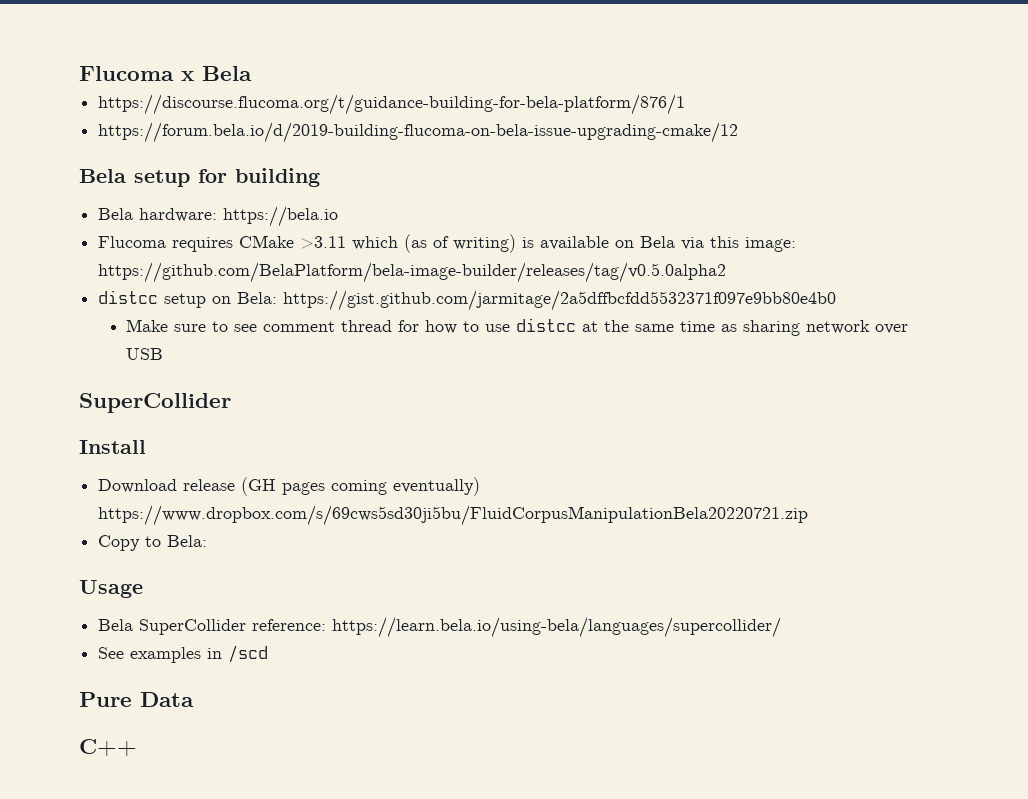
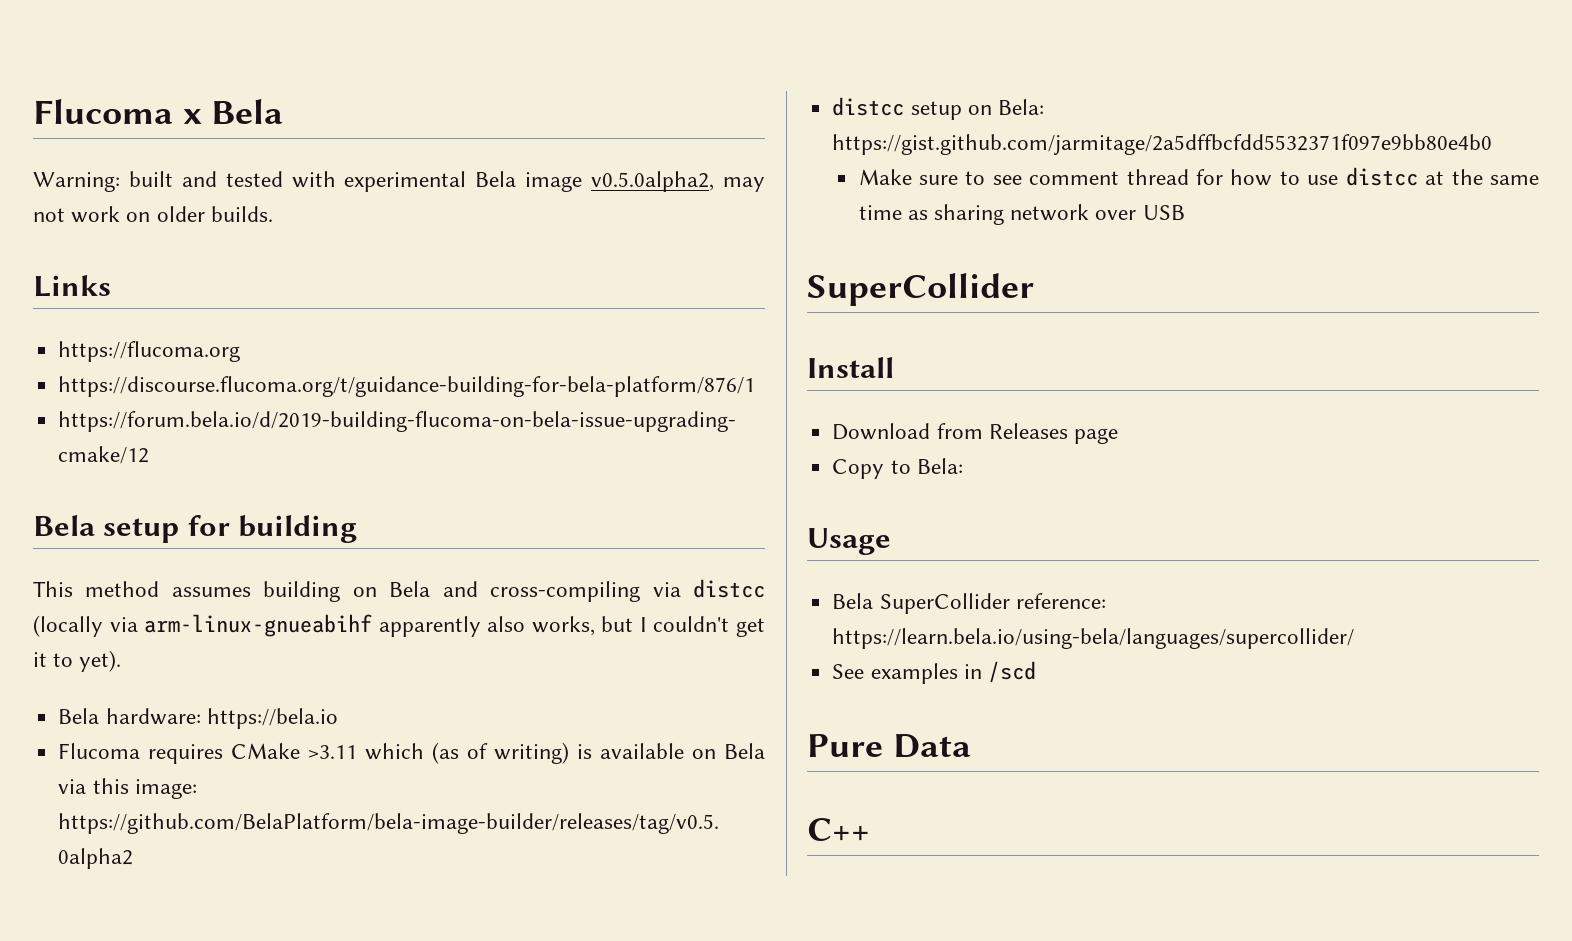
+ Warning: built and tested with experimental Bela image v0.5.0alpha2, may not work on older builds.
+ Links
+ https://flucoma.org
+ This method assumes building on Bela and cross-compiling via distcc (locally via arm-linux-gnueabihf apparently also works, but I couldn't get it to yet).
- Download release (GH pages coming eventually) https://www.dropbox.com/s/69cws5sd30ji5bu/FluidCorpusManipulationBela20220721.zip
+ Download from Releases page

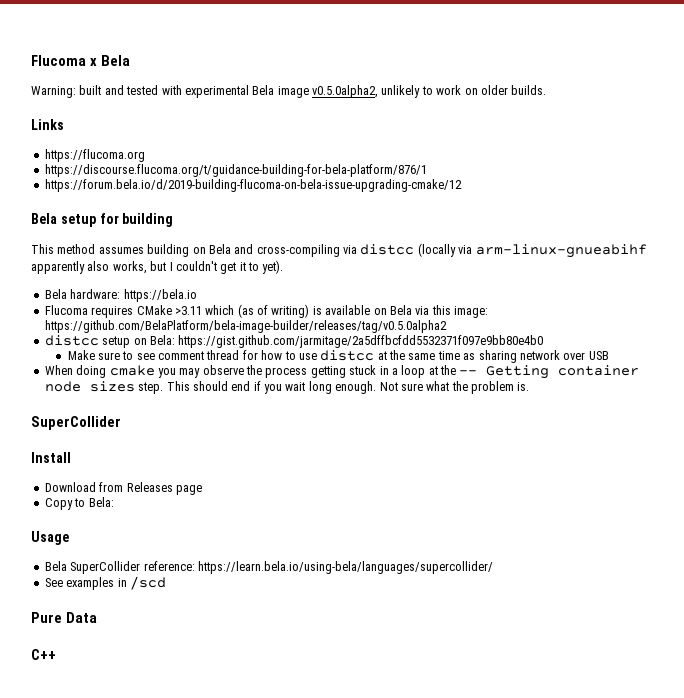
- Warning: built and tested with experimental Bela image v0.5.0alpha2, may not work on older builds.
+ Warning: built and tested with experimental Bela image v0.5.0alpha2, unlikely to work on older builds.
+ When doing cmake you may observe the process getting stuck in a loop at the -- Getting container node sizes step. This should end if you wait long enough. Not sure what the problem is.

